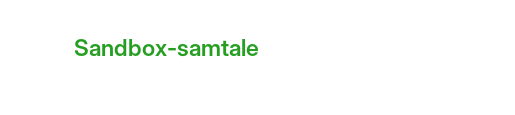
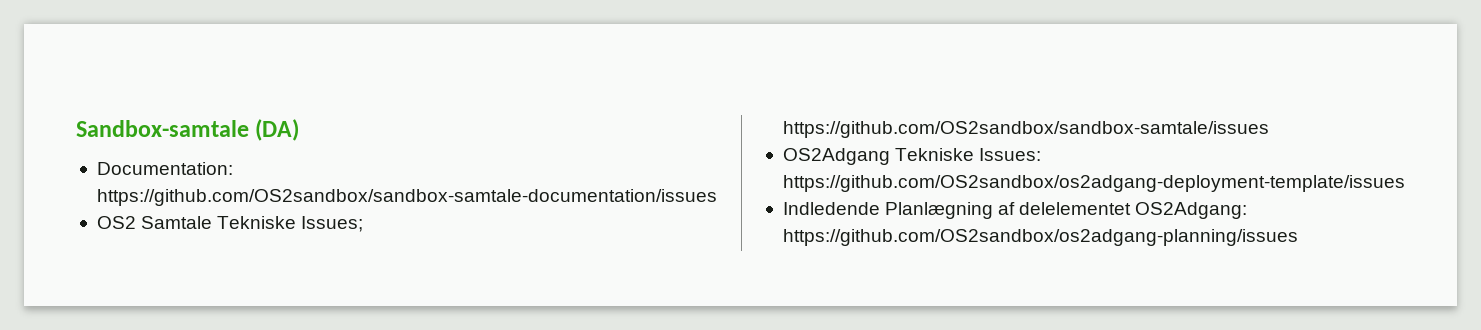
- Sandbox-samtale
+ Sandbox-samtale (DA)
+ Documentation: https://github.com/OS2sandbox/sandbox-samtale-documentation/issues
+ OS2 Samtale Tekniske Issues; https://github.com/OS2sandbox/sandbox-samtale/issues
+ OS2Adgang Tekniske Issues: https://github.com/OS2sandbox/os2adgang-deployment-template/issues
+ Indledende Planlægning af delelementet OS2Adgang: https://github.com/OS2sandbox/os2adgang-planning/issues

